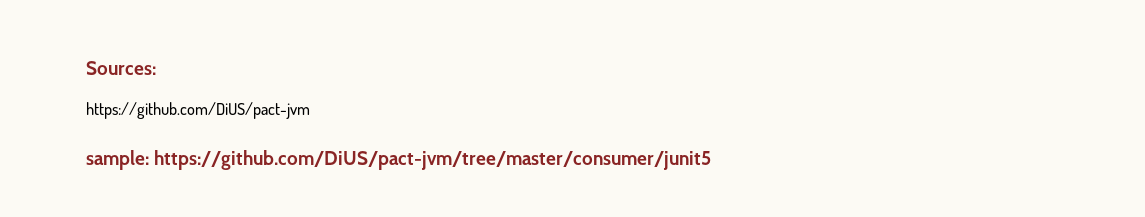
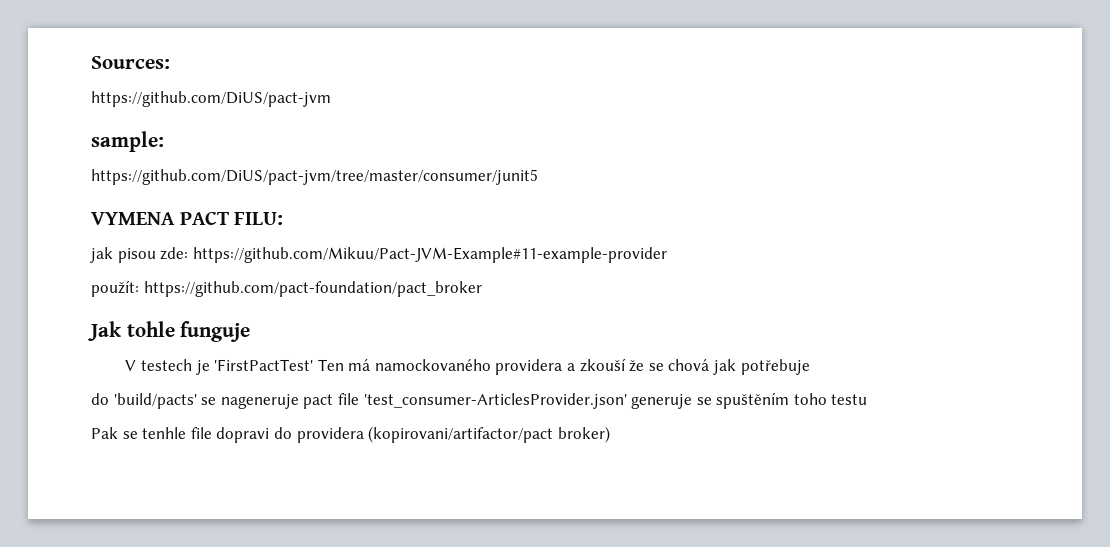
- sample: https://github.com/DiUS/pact-jvm/tree/master/consumer/junit5
+ sample:
+ https://github.com/DiUS/pact-jvm/tree/master/consumer/junit5
+ VYMENA PACT FILU:
+ jak pisou zde: https://github.com/Mikuu/Pact-JVM-Example#11-example-provider
+ použít: https://github.com/pact-foundation/pact_broker
+ Jak tohle funguje
+ V testech je 'FirstPactTest' Ten má namockovaného providera a zkouší že se chová jak potřebuje
+ do 'build/pacts' se nageneruje pact file 'test_consumer-ArticlesProvider.json' generuje se spuštěním toho testu
+ Pak se tenhle file dopravi do providera (kopirovani/artifactor/pact broker)

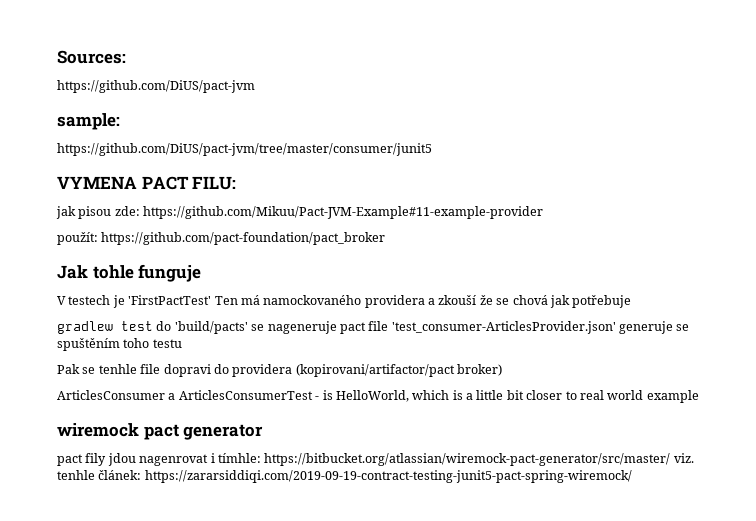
- do 'build/pacts' se nageneruje pact file 'test_consumer-ArticlesProvider.json' generuje se spuštěním toho testu
+ gradlew test do 'build/pacts' se nageneruje pact file 'test_consumer-ArticlesProvider.json' generuje se spuštěním toho testu
+ ArticlesConsumer a ArticlesConsumerTest - is HelloWorld, which is a little bit closer to real world example
+ wiremock pact generator
+ pact fily jdou nagenrovat i tímhle: https://bitbucket.org/atlassian/wiremock-pact-generator/src/master/ viz. tenhle článek: https://zararsiddiqi.com/2019-09-19-contract-testing-junit5-pact-spring-wiremock/

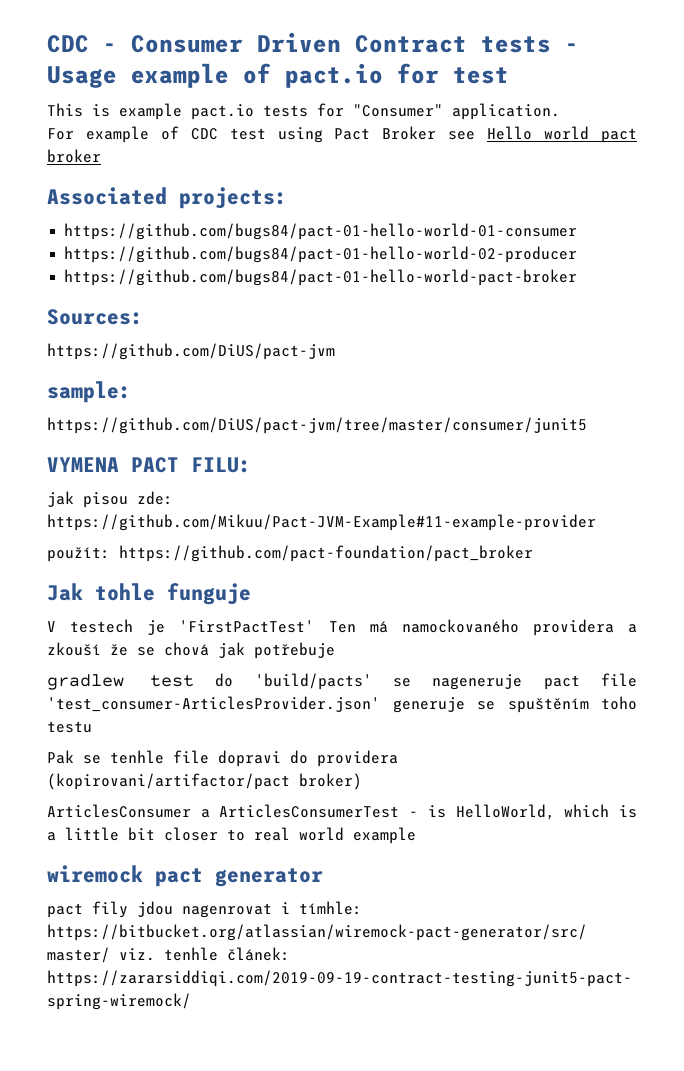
+ CDC - Consumer Driven Contract tests - Usage example of pact.io for test
+ This is example pact.io tests for "Consumer" application.
+ For example of CDC test using Pact Broker see Hello world pact broker
+ Associated projects:
+ https://github.com/bugs84/pact-01-hello-world-01-consumer
+ https://github.com/bugs84/pact-01-hello-world-02-producer
+ https://github.com/bugs84/pact-01-hello-world-pact-broker

